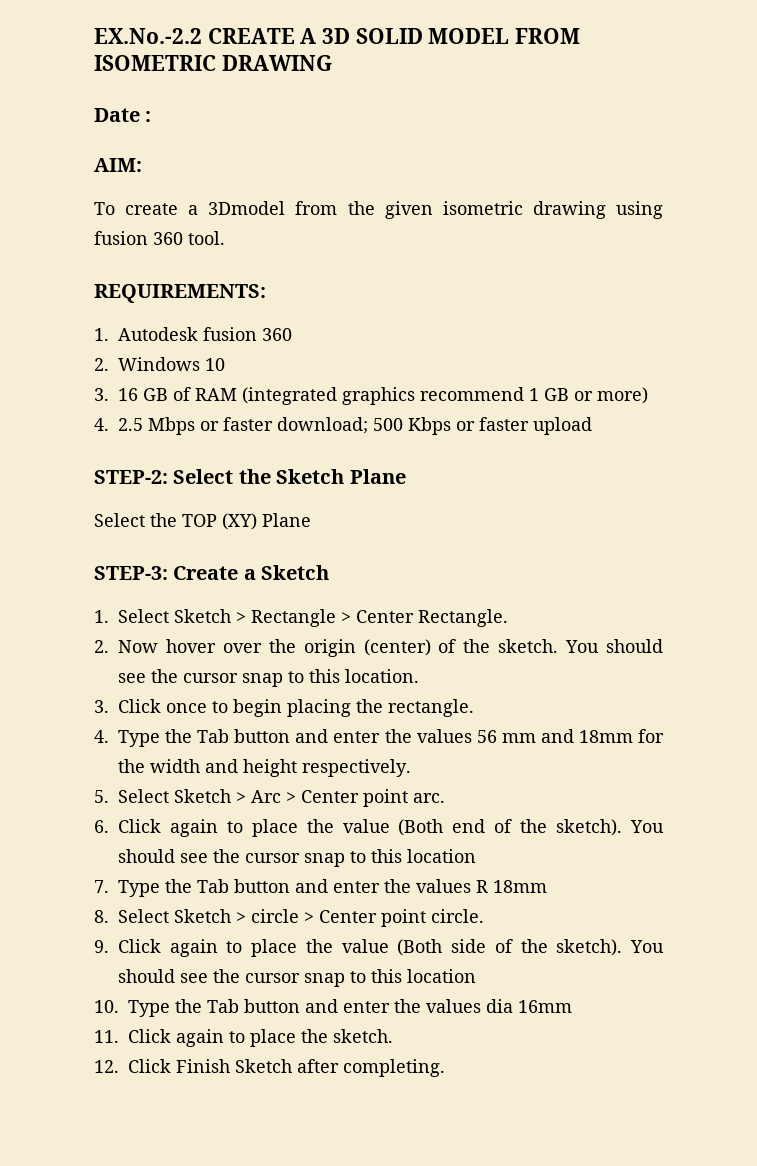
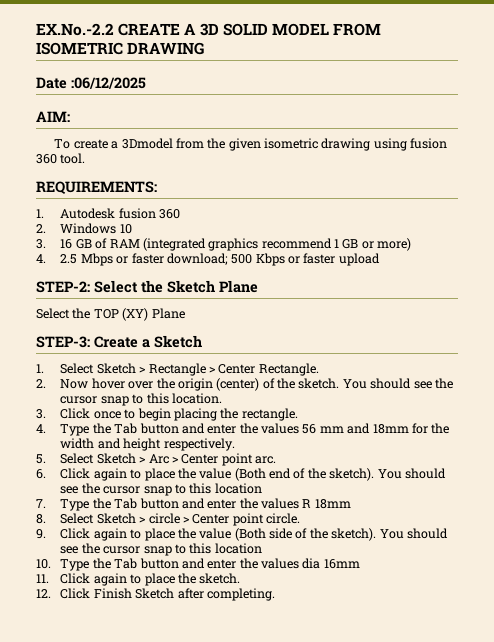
- Date :
+ Date :06/12/2025

